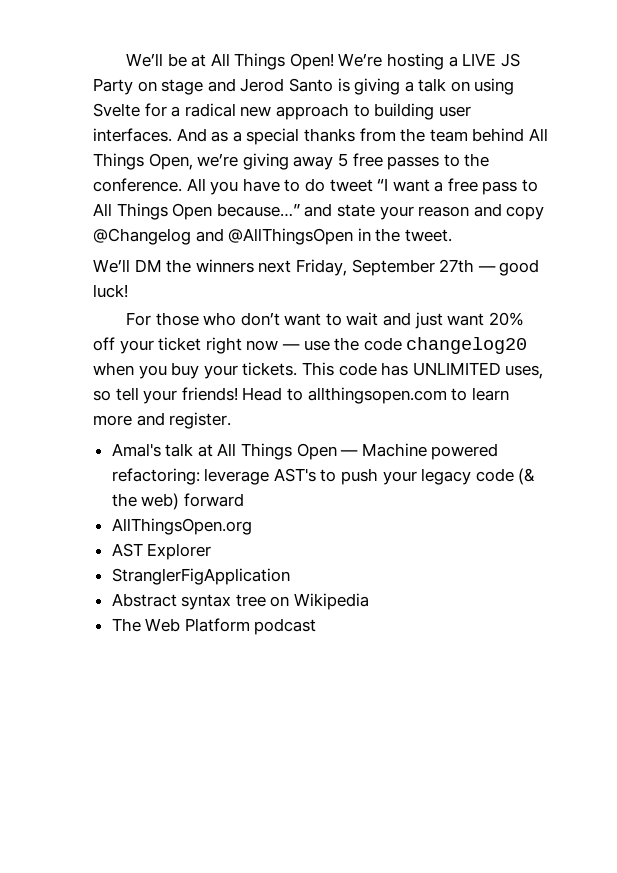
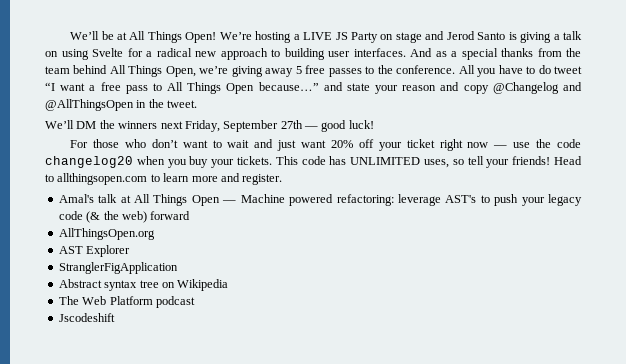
+ Jscodeshift

